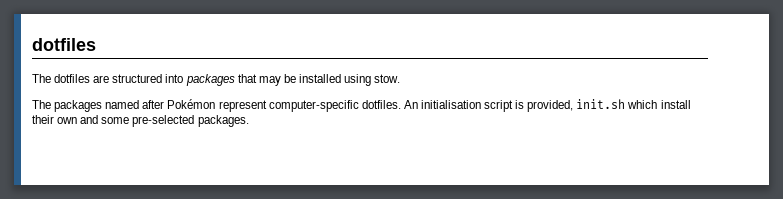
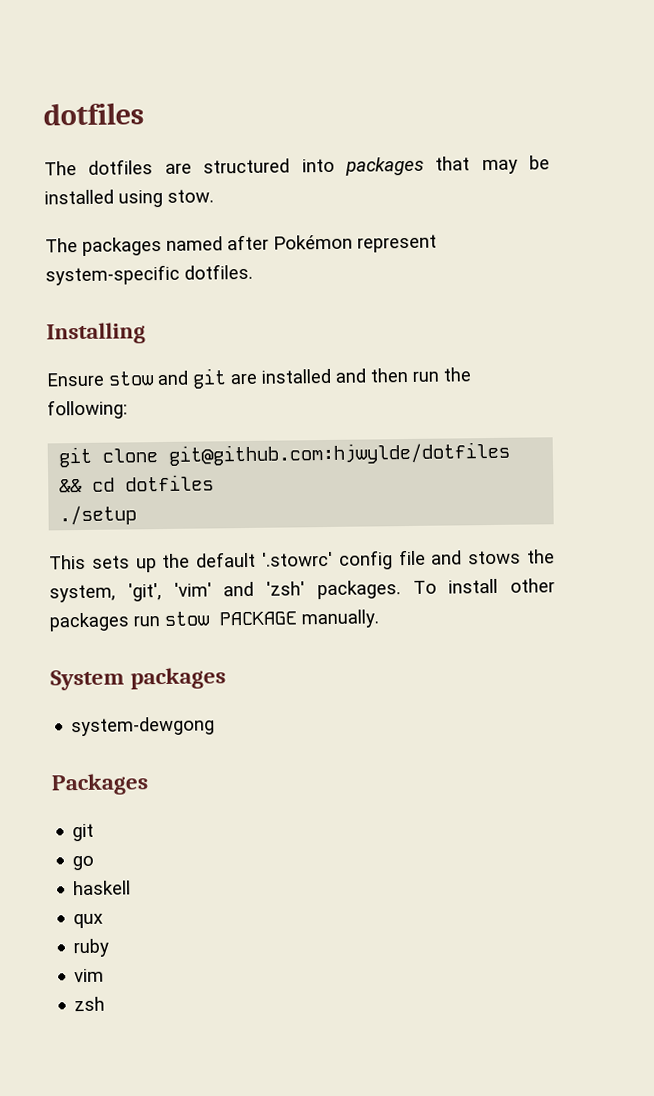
- The packages named after Pokémon represent computer-specific dotfiles. An initialisation script is provided, init.sh which install their own and some pre-selected packages.
+ The packages named after Pokémon represent system-specific dotfiles.
+ Installing
+ Ensure stow and git are installed and then run the following:
+ git clone git@github.com:hjwylde/dotfiles && cd dotfiles
+ ./setup
+ This sets up the default '.stowrc' config file and stows the system, 'git', 'vim' and 'zsh' packages. To install other packages run stow PACKAGE manually.
+ System packages
+ system-dewgong
+ Packages
+ git
+ go
+ haskell
+ qux
+ ruby
+ vim
+ zsh

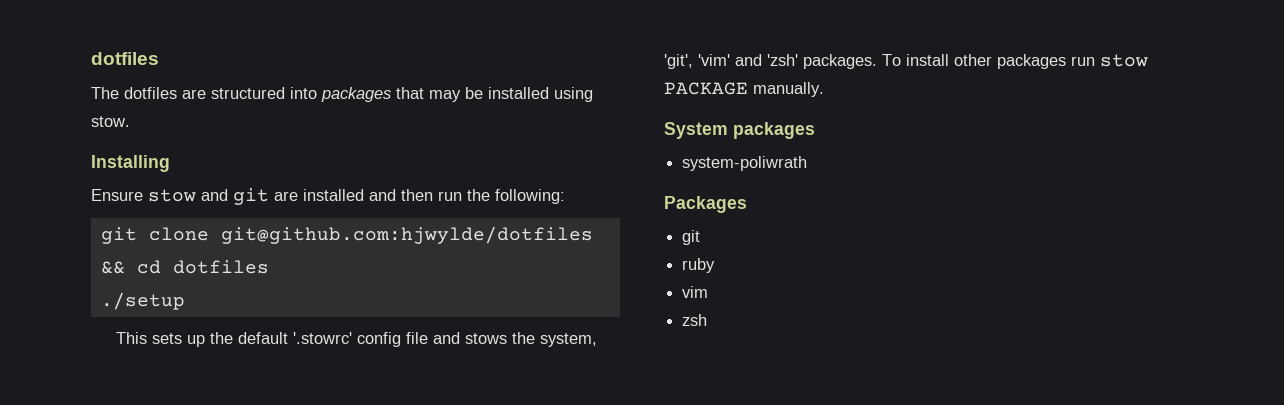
- The packages named after Pokémon represent system-specific dotfiles.
- system-dewgong
+ system-poliwrath
- go
- haskell
- qux

